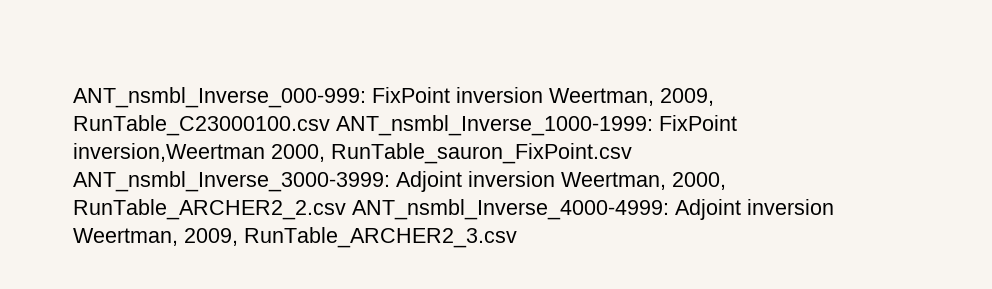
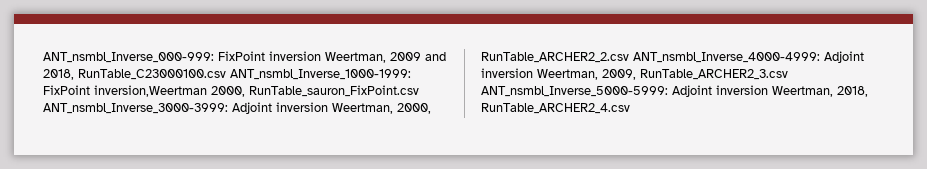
- ANT_nsmbl_Inverse_000-999: FixPoint inversion Weertman, 2009, RunTable_C23000100.csv ANT_nsmbl_Inverse_1000-1999: FixPoint inversion,Weertman 2000, RunTable_sauron_FixPoint.csv ANT_nsmbl_Inverse_3000-3999: Adjoint inversion Weertman, 2000, RunTable_ARCHER2_2.csv ANT_nsmbl_Inverse_4000-4999: Adjoint inversion Weertman, 2009, RunTable_ARCHER2_3.csv
+ ANT_nsmbl_Inverse_000-999: FixPoint inversion Weertman, 2009 and 2018, RunTable_C23000100.csv ANT_nsmbl_Inverse_1000-1999: FixPoint inversion,Weertman 2000, RunTable_sauron_FixPoint.csv ANT_nsmbl_Inverse_3000-3999: Adjoint inversion Weertman, 2000, RunTable_ARCHER2_2.csv ANT_nsmbl_Inverse_4000-4999: Adjoint inversion Weertman, 2009, RunTable_ARCHER2_3.csv ANT_nsmbl_Inverse_5000-5999: Adjoint inversion Weertman, 2018, RunTable_ARCHER2_4.csv

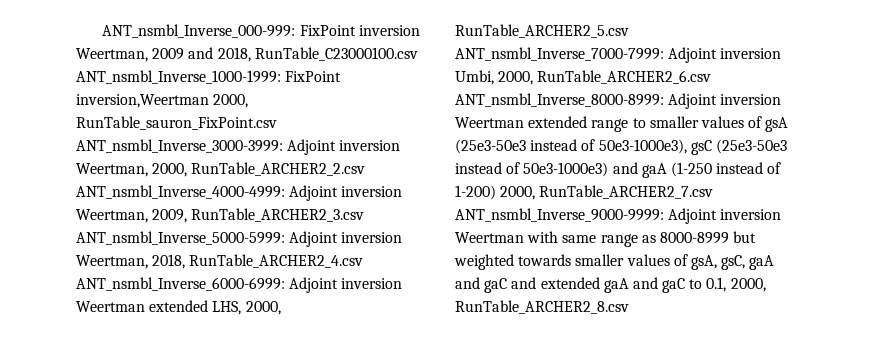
- ANT_nsmbl_Inverse_000-999: FixPoint inversion Weertman, 2009 and 2018, RunTable_C23000100.csv ANT_nsmbl_Inverse_1000-1999: FixPoint inversion,Weertman 2000, RunTable_sauron_FixPoint.csv ANT_nsmbl_Inverse_3000-3999: Adjoint inversion Weertman, 2000, RunTable_ARCHER2_2.csv ANT_nsmbl_Inverse_4000-4999: Adjoint inversion Weertman, 2009, RunTable_ARCHER2_3.csv ANT_nsmbl_Inverse_5000-5999: Adjoint inversion Weertman, 2018, RunTable_ARCHER2_4.csv
+ ANT_nsmbl_Inverse_000-999: FixPoint inversion Weertman, 2009 and 2018, RunTable_C23000100.csv ANT_nsmbl_Inverse_1000-1999: FixPoint inversion,Weertman 2000, RunTable_sauron_FixPoint.csv ANT_nsmbl_Inverse_3000-3999: Adjoint inversion Weertman, 2000, RunTable_ARCHER2_2.csv ANT_nsmbl_Inverse_4000-4999: Adjoint inversion Weertman, 2009, RunTable_ARCHER2_3.csv ANT_nsmbl_Inverse_5000-5999: Adjoint inversion Weertman, 2018, RunTable_ARCHER2_4.csv ANT_nsmbl_Inverse_6000-6999: Adjoint inversion Weertman extended LHS, 2000, RunTable_ARCHER2_5.csv ANT_nsmbl_Inverse_7000-7999: Adjoint inversion Umbi, 2000, RunTable_ARCHER2_6.csv ANT_nsmbl_Inverse_8000-8999: Adjoint inversion Weertman extended range to smaller values of gsA (25e3-50e3 instead of 50e3-1000e3), gsC (25e3-50e3 instead of 50e3-1000e3) and gaA (1-250 instead of 1-200) 2000, RunTable_ARCHER2_7.csv ANT_nsmbl_Inverse_9000-9999: Adjoint inversion Weertman with same range as 8000-8999 but weighted towards smaller values of gsA, gsC, gaA and gaC and extended gaA and gaC to 0.1, 2000, RunTable_ARCHER2_8.csv

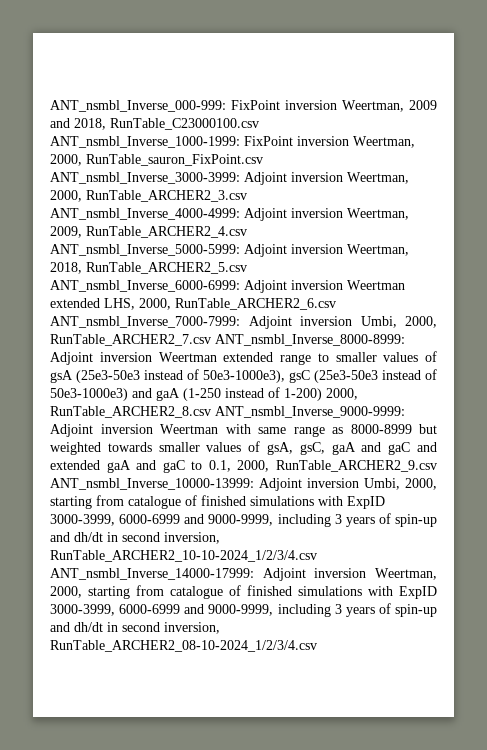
- FixPoint inversion,Weertman 2000, RunTable_sauron_FixPoint.csv ANT_nsmbl_Inverse_3000-3999:
+ FixPoint inversion Weertman, 2000, RunTable_sauron_FixPoint.csv ANT_nsmbl_Inverse_3000-3999:
- Adjoint inversion Weertman, 2000, RunTable_ARCHER2_2.csv ANT_nsmbl_Inverse_4000-4999:
+ Adjoint inversion Weertman, 2000, RunTable_ARCHER2_3.csv ANT_nsmbl_Inverse_4000-4999:
- Adjoint inversion Weertman, 2009, RunTable_ARCHER2_3.csv ANT_nsmbl_Inverse_5000-5999:
+ Adjoint inversion Weertman, 2009, RunTable_ARCHER2_4.csv ANT_nsmbl_Inverse_5000-5999:
- Adjoint inversion Weertman, 2018, RunTable_ARCHER2_4.csv ANT_nsmbl_Inverse_6000-6999:
+ Adjoint inversion Weertman, 2018, RunTable_ARCHER2_5.csv ANT_nsmbl_Inverse_6000-6999:
- Adjoint inversion Weertman extended LHS, 2000, RunTable_ARCHER2_5.csv ANT_nsmbl_Inverse_7000-7999:
+ Adjoint inversion Weertman extended LHS, 2000, RunTable_ARCHER2_6.csv ANT_nsmbl_Inverse_7000-7999:
- Adjoint inversion Umbi, 2000, RunTable_ARCHER2_6.csv ANT_nsmbl_Inverse_8000-8999:
+ Adjoint inversion Umbi, 2000, RunTable_ARCHER2_7.csv ANT_nsmbl_Inverse_8000-8999:
- Adjoint inversion Weertman extended range to smaller values of gsA (25e3-50e3 instead of 50e3-1000e3), gsC (25e3-50e3 instead of 50e3-1000e3) and gaA (1-250 instead of 1-200) 2000, RunTable_ARCHER2_7.csv ANT_nsmbl_Inverse_9000-9999:
+ Adjoint inversion Weertman extended range to smaller values of gsA (25e3-50e3 instead of 50e3-1000e3), gsC (25e3-50e3 instead of 50e3-1000e3) and gaA (1-250 instead of 1-200) 2000, RunTable_ARCHER2_8.csv ANT_nsmbl_Inverse_9000-9999:
- Adjoint inversion Weertman with same range as 8000-8999 but weighted towards smaller values of gsA, gsC, gaA and gaC and extended gaA and gaC to 0.1, 2000, RunTable_ARCHER2_8.csv
+ Adjoint inversion Weertman with same range as 8000-8999 but weighted towards smaller values of gsA, gsC, gaA and gaC and extended gaA and gaC to 0.1, 2000, RunTable_ARCHER2_9.csv ANT_nsmbl_Inverse_10000-13999: Adjoint inversion Umbi, 2000, starting from catalogue of finished simulations with ExpID 3000-3999, 6000-6999 and 9000-9999, including 3 years of spin-up and dh/dt in second inversion, RunTable_ARCHER2_10-10-2024_1/2/3/4.csv ANT_nsmbl_Inverse_14000-17999: Adjoint inversion Weertman, 2000, starting from catalogue of finished simulations with ExpID 3000-3999, 6000-6999 and 9000-9999, including 3 years of spin-up and dh/dt in second inversion, RunTable_ARCHER2_08-10-2024_1/2/3/4.csv

